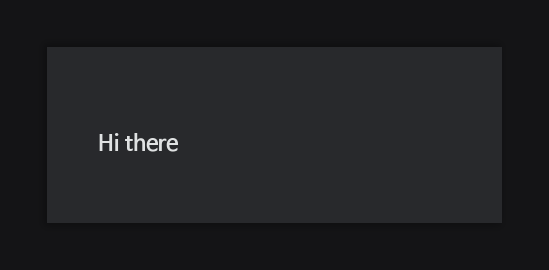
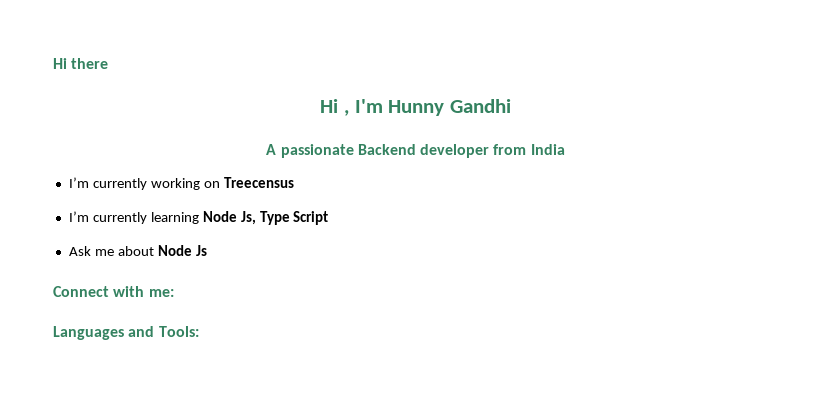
+ Hi , I'm Hunny Gandhi
+ A passionate Backend developer from India
+ I’m currently working on Treecensus
+ I’m currently learning Node Js, Type Script
+ Ask me about Node Js
+ Connect with me:
+ Languages and Tools:

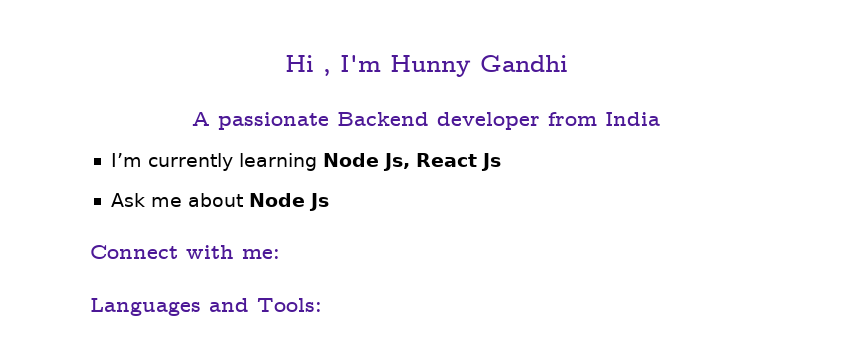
- Hi there
- I’m currently working on Treecensus
- I’m currently learning Node Js, Type Script
+ I’m currently learning Node Js, React Js

